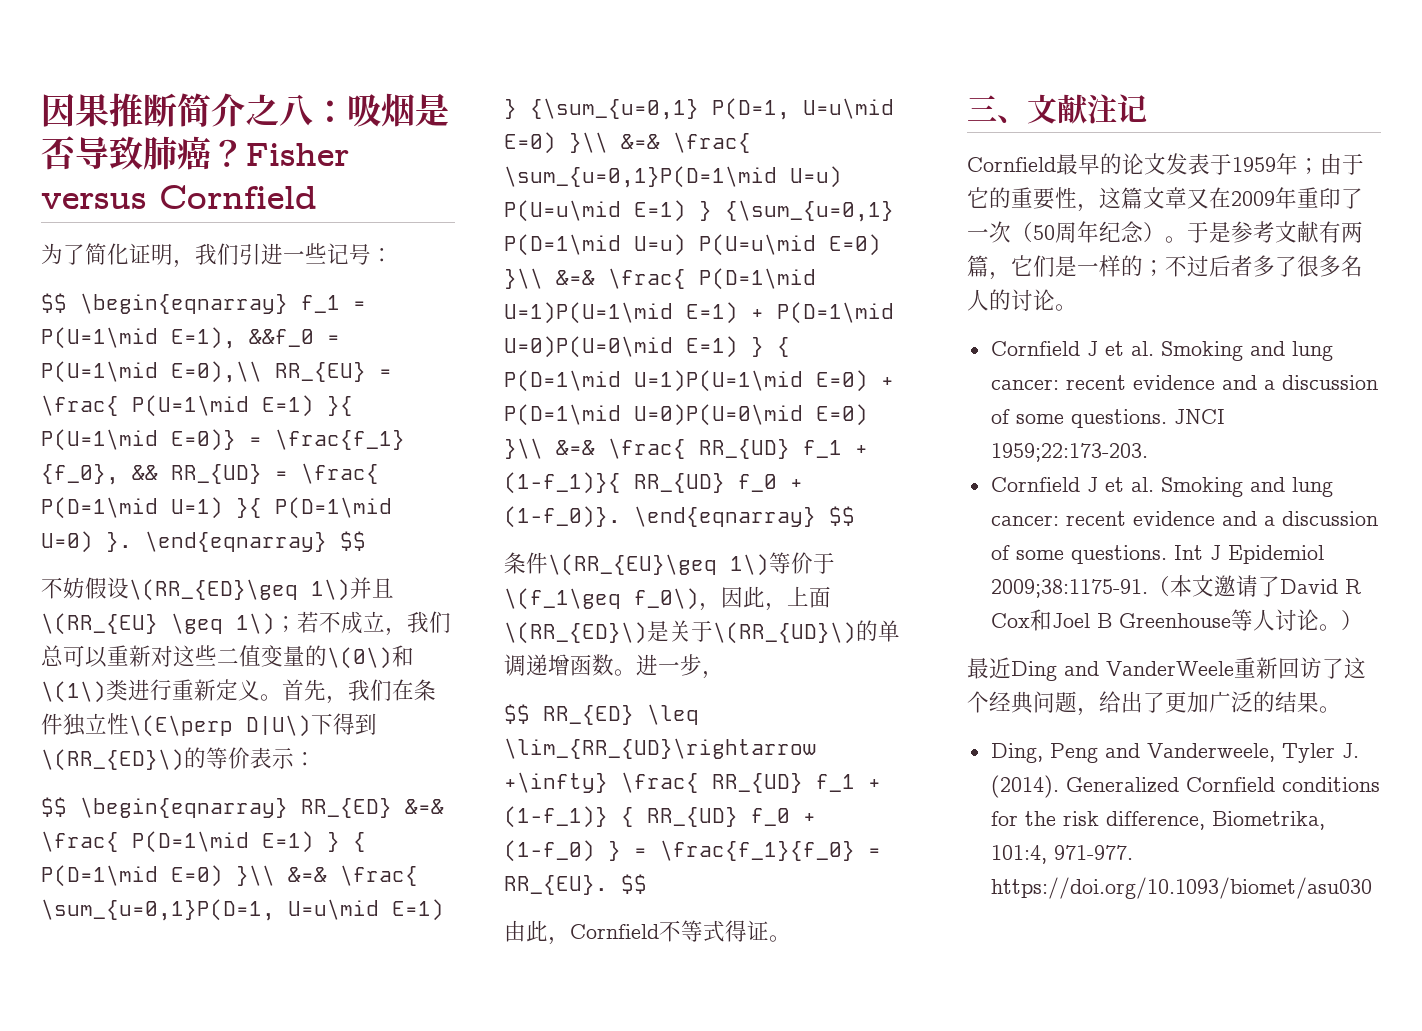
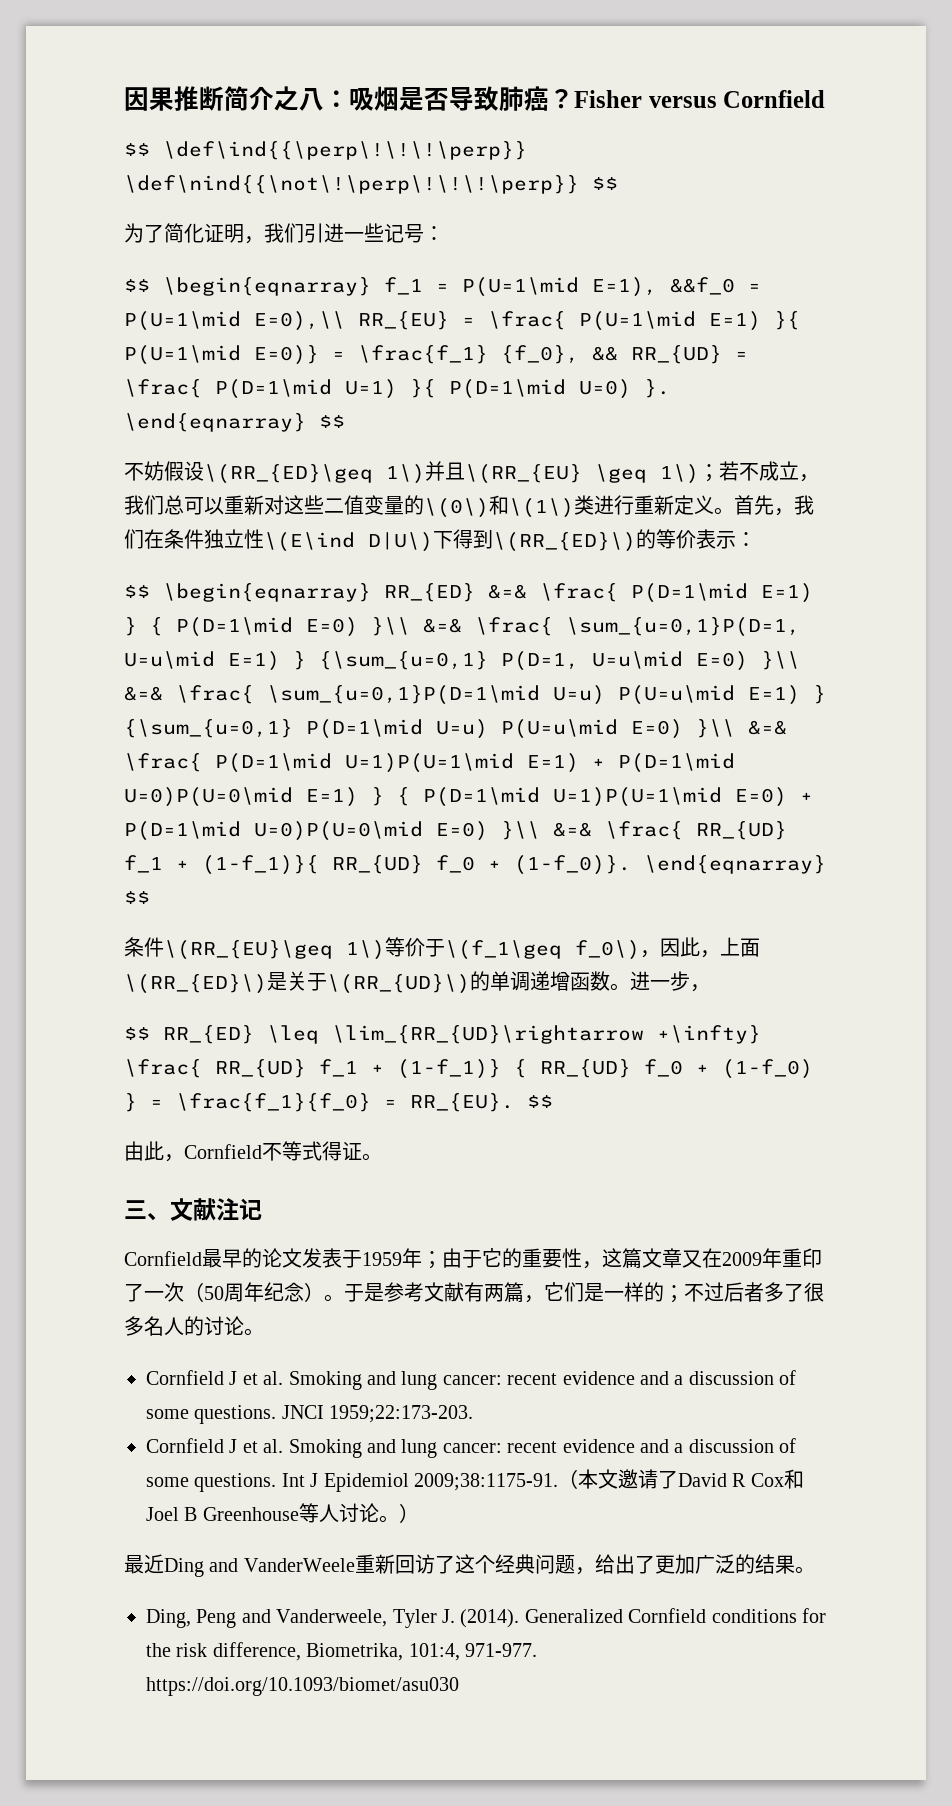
+ $$ \def\ind{{\perp\!\!\!\perp}} \def\nind{{\not\!\perp\!\!\!\perp}} $$
- 首先，我们在条件独立性\(E\perp D|U\)下得到\(RR_{ED}\)的等价表示：
+ 首先，我们在条件独立性\(E\ind D|U\)下得到\(RR_{ED}\)的等价表示：

